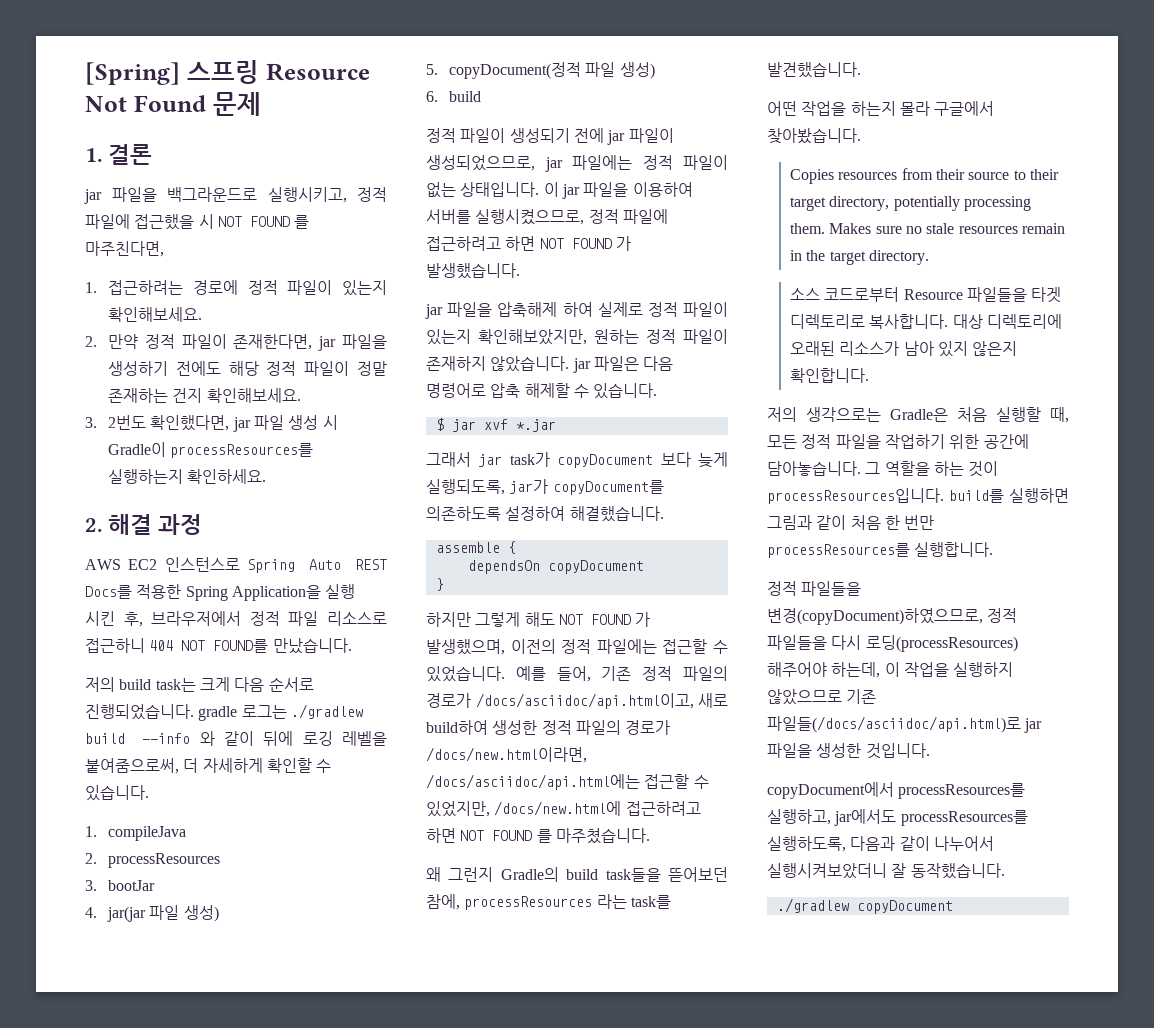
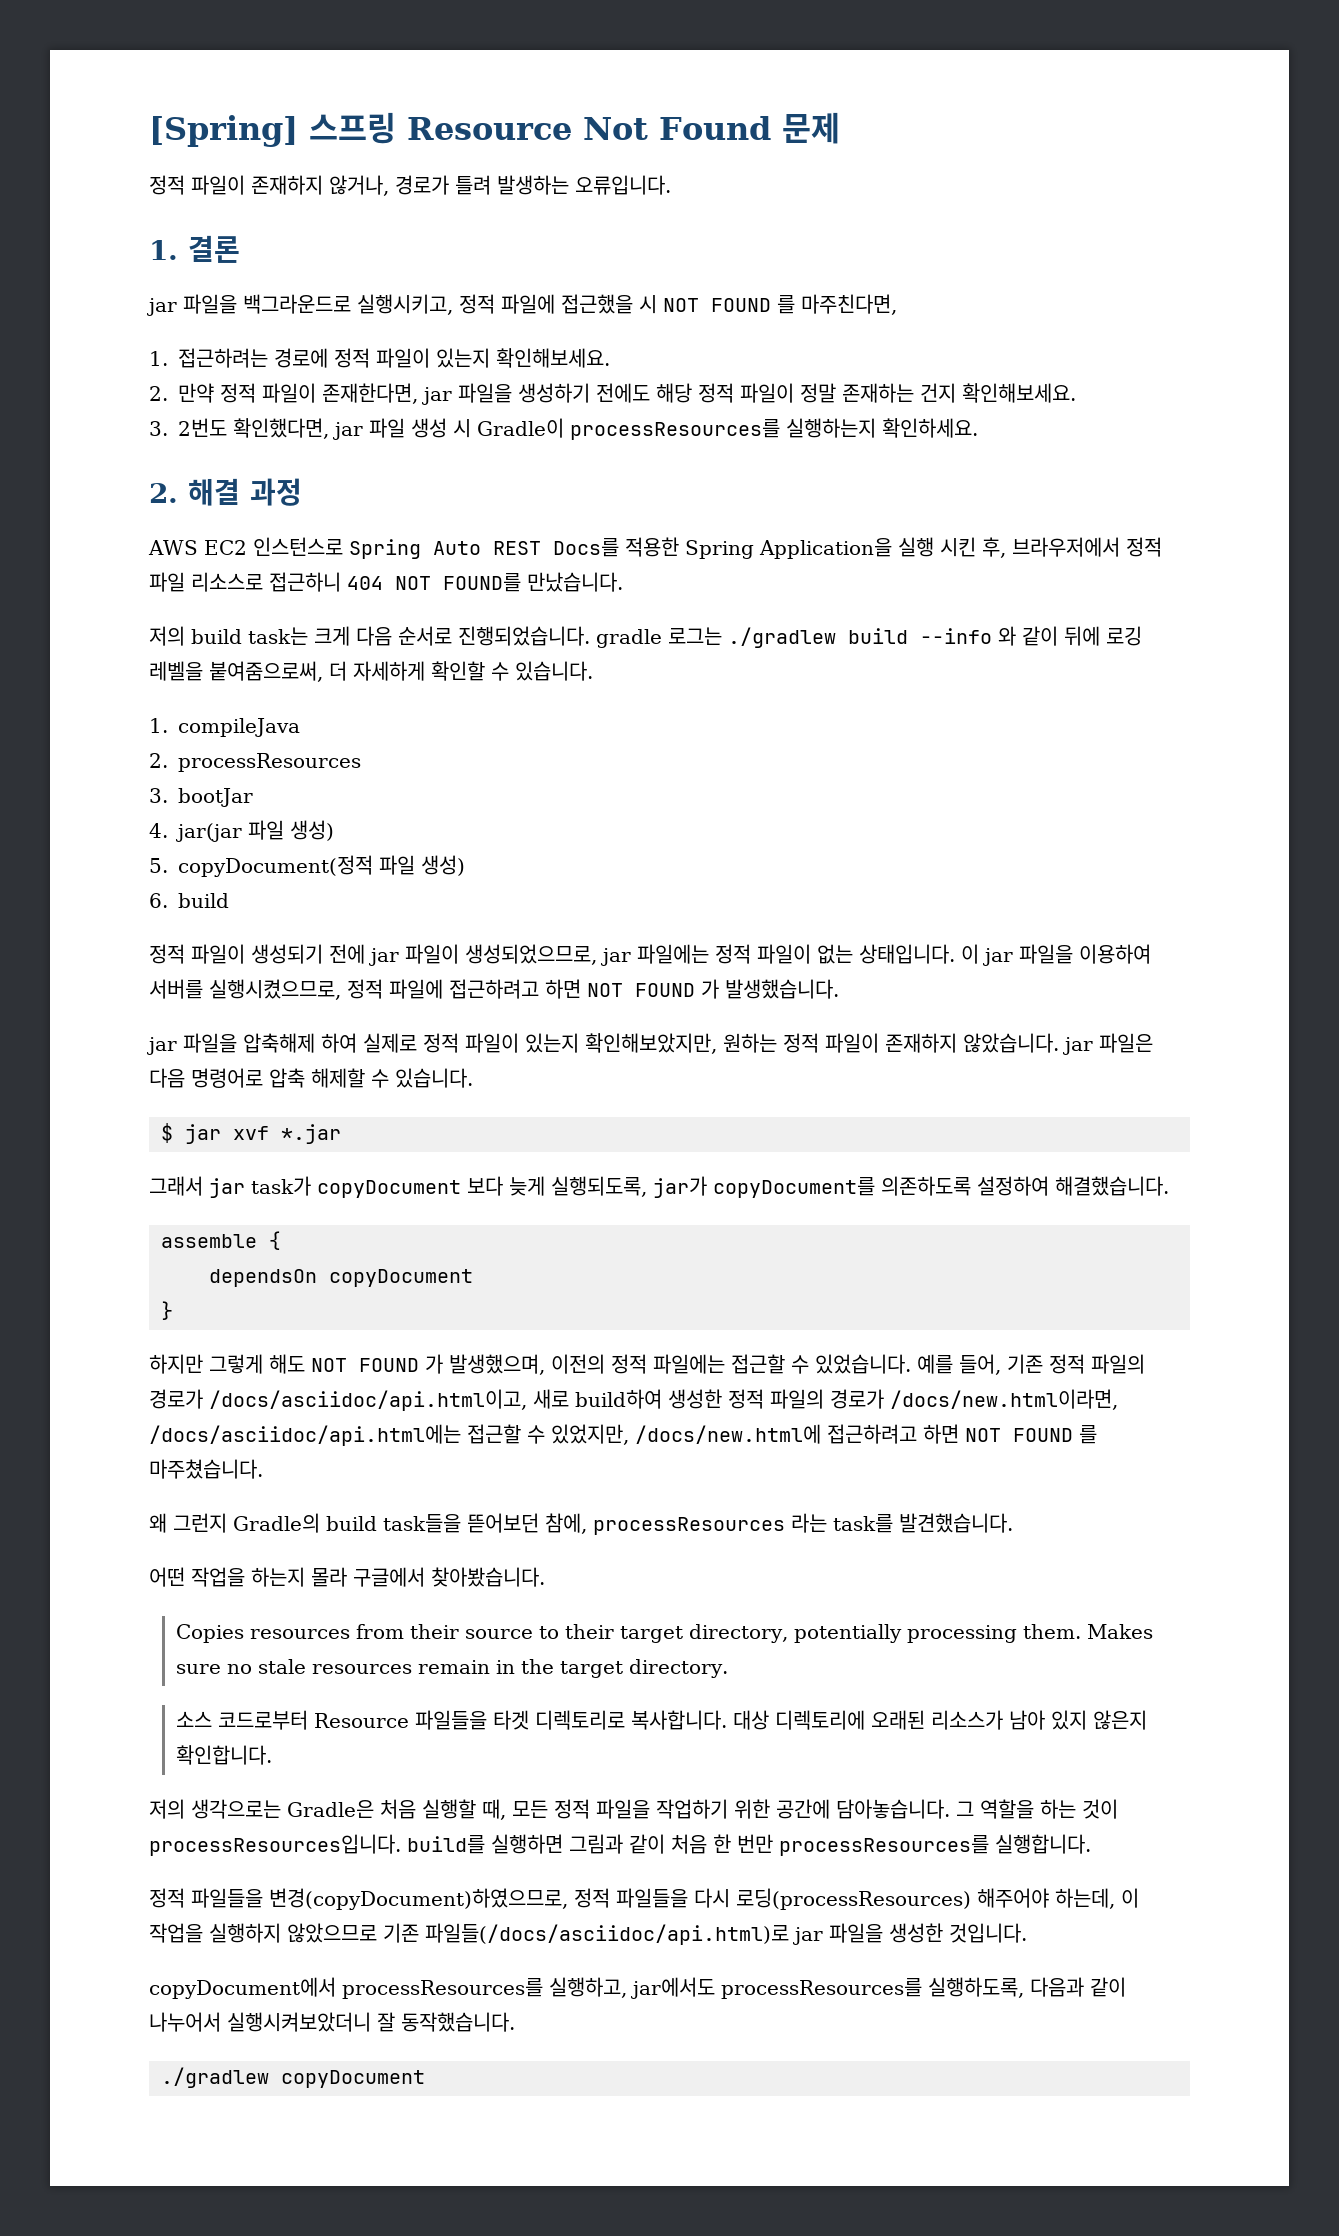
+ 정적 파일이 존재하지 않거나, 경로가 틀려 발생하는 오류입니다.

